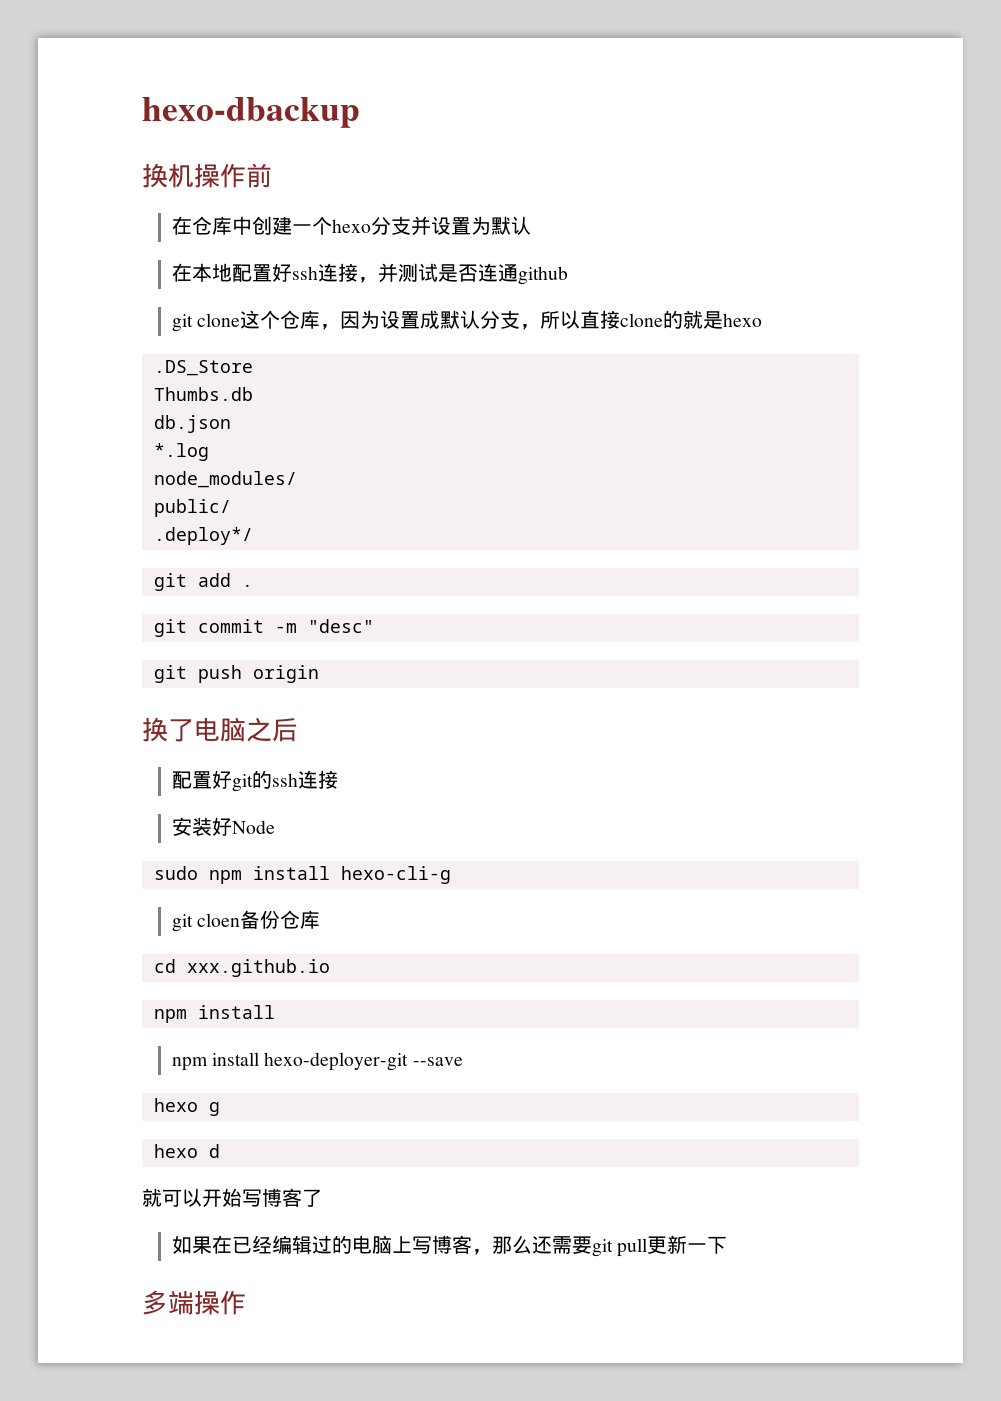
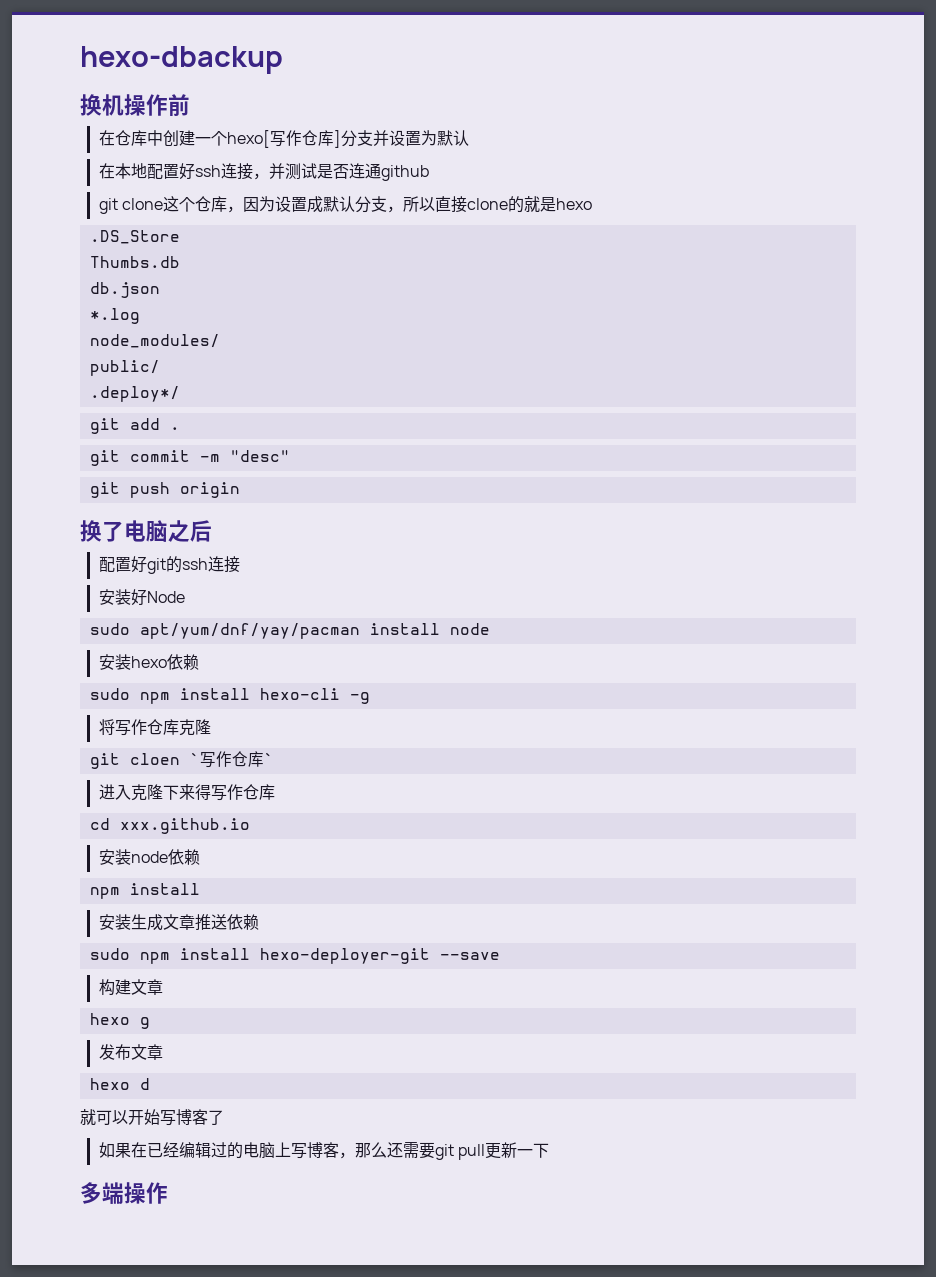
- 在仓库中创建一个hexo分支并设置为默认
+ 在仓库中创建一个hexo[写作仓库]分支并设置为默认
- sudo npm install hexo-cli-g
- git cloen备份仓库
+ sudo apt/yum/dnf/yay/pacman install node
+ 安装hexo依赖
+ sudo npm install hexo-cli -g
+ 将写作仓库克隆
+ git cloen `写作仓库`
+ 进入克隆下来得写作仓库
+ 安装node依赖
- npm install hexo-deployer-git --save
+ 安装生成文章推送依赖
+ sudo npm install hexo-deployer-git --save
+ 构建文章
+ 发布文章

